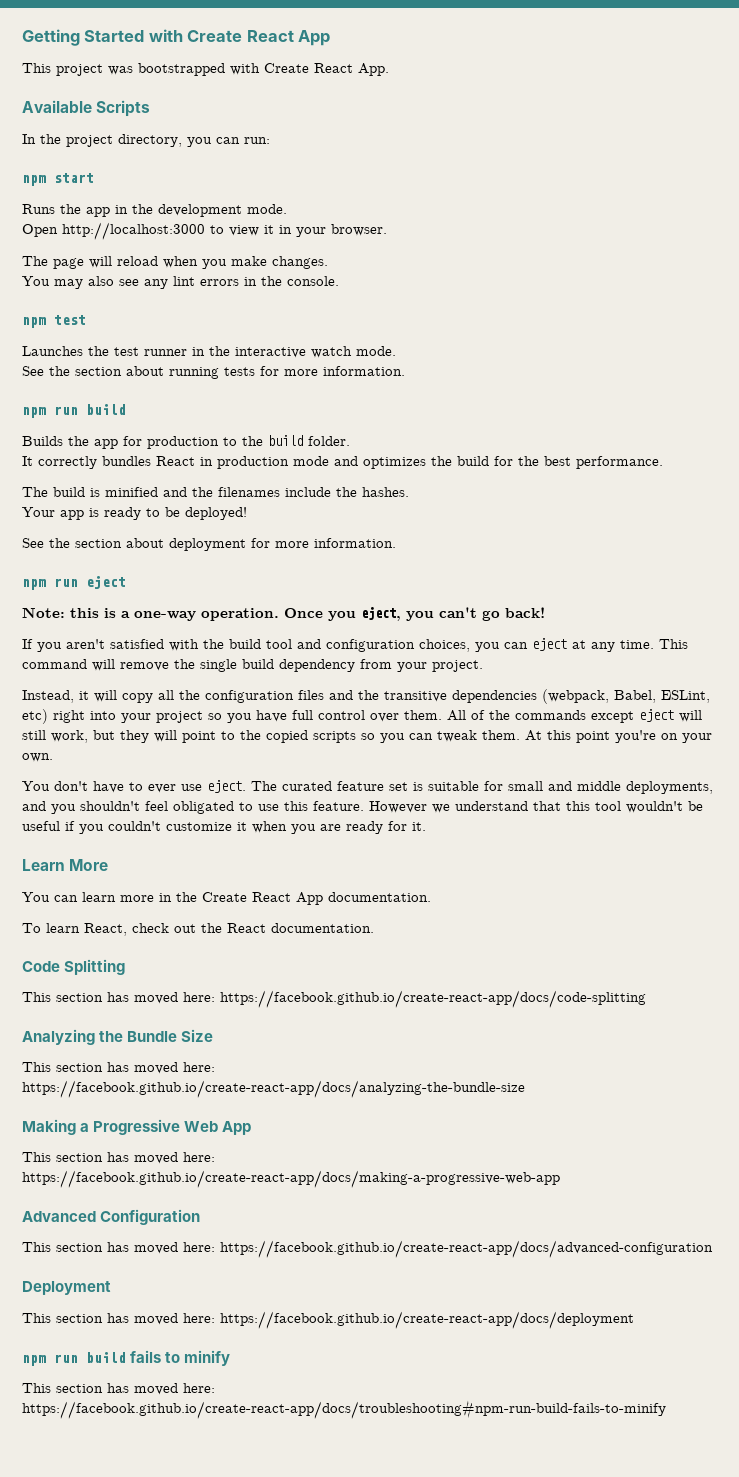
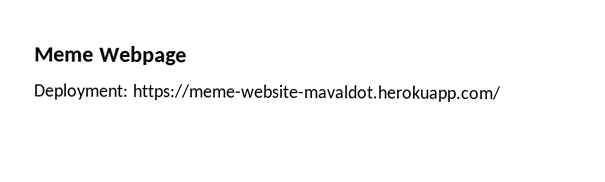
- Getting Started with Create React App
- This project was bootstrapped with Create React App.
- Available Scripts
- In the project directory, you can run:
- npm start
- Runs the app in the development mode.
- Open http://localhost:3000 to view it in your browser.
- The page will reload when you make changes.
- You may also see any lint errors in the console.
- npm test
- Launches the test runner in the interactive watch mode.
- See the section about running tests for more information.
- npm run build
- Builds the app for production to the build folder.
- It correctly bundles React in production mode and optimizes the build for the best performance.
- The build is minified and the filenames include the hashes.
- Your app is ready to be deployed!
- See the section about deployment for more information.
- npm run eject
- Note: this is a one-way operation. Once you eject, you can't go back!
- If you aren't satisfied with the build tool and configuration choices, you can eject at any time. This command will remove the single build dependency from your project.
- Instead, it will copy all the configuration files and the transitive dependencies (webpack, Babel, ESLint, etc) right into your project so you have full control over them. All of the commands except eject will still work, but they will point to the copied scripts so you can tweak them. At this point you're on your own.
- You don't have to ever use eject. The curated feature set is suitable for small and middle deployments, and you shouldn't feel obligated to use this feature. However we understand that this tool wouldn't be useful if you couldn't customize it when you are ready for it.
- Learn More
- You can learn more in the Create React App documentation.
- To learn React, check out the React documentation.
- Code Splitting
- This section has moved here: https://facebook.github.io/create-react-app/docs/code-splitting
- Analyzing the Bundle Size
- This section has moved here: https://facebook.github.io/create-react-app/docs/analyzing-the-bundle-size
- Making a Progressive Web App
- This section has moved here: https://facebook.github.io/create-react-app/docs/making-a-progressive-web-app
- Advanced Configuration
- This section has moved here: https://facebook.github.io/create-react-app/docs/advanced-configuration
- Deployment
- This section has moved here: https://facebook.github.io/create-react-app/docs/deployment
- npm run build fails to minify
- This section has moved here: https://facebook.github.io/create-react-app/docs/troubleshooting#npm-run-build-fails-to-minify
+ Meme Webpage
+ Deployment: https://meme-website-mavaldot.herokuapp.com/

